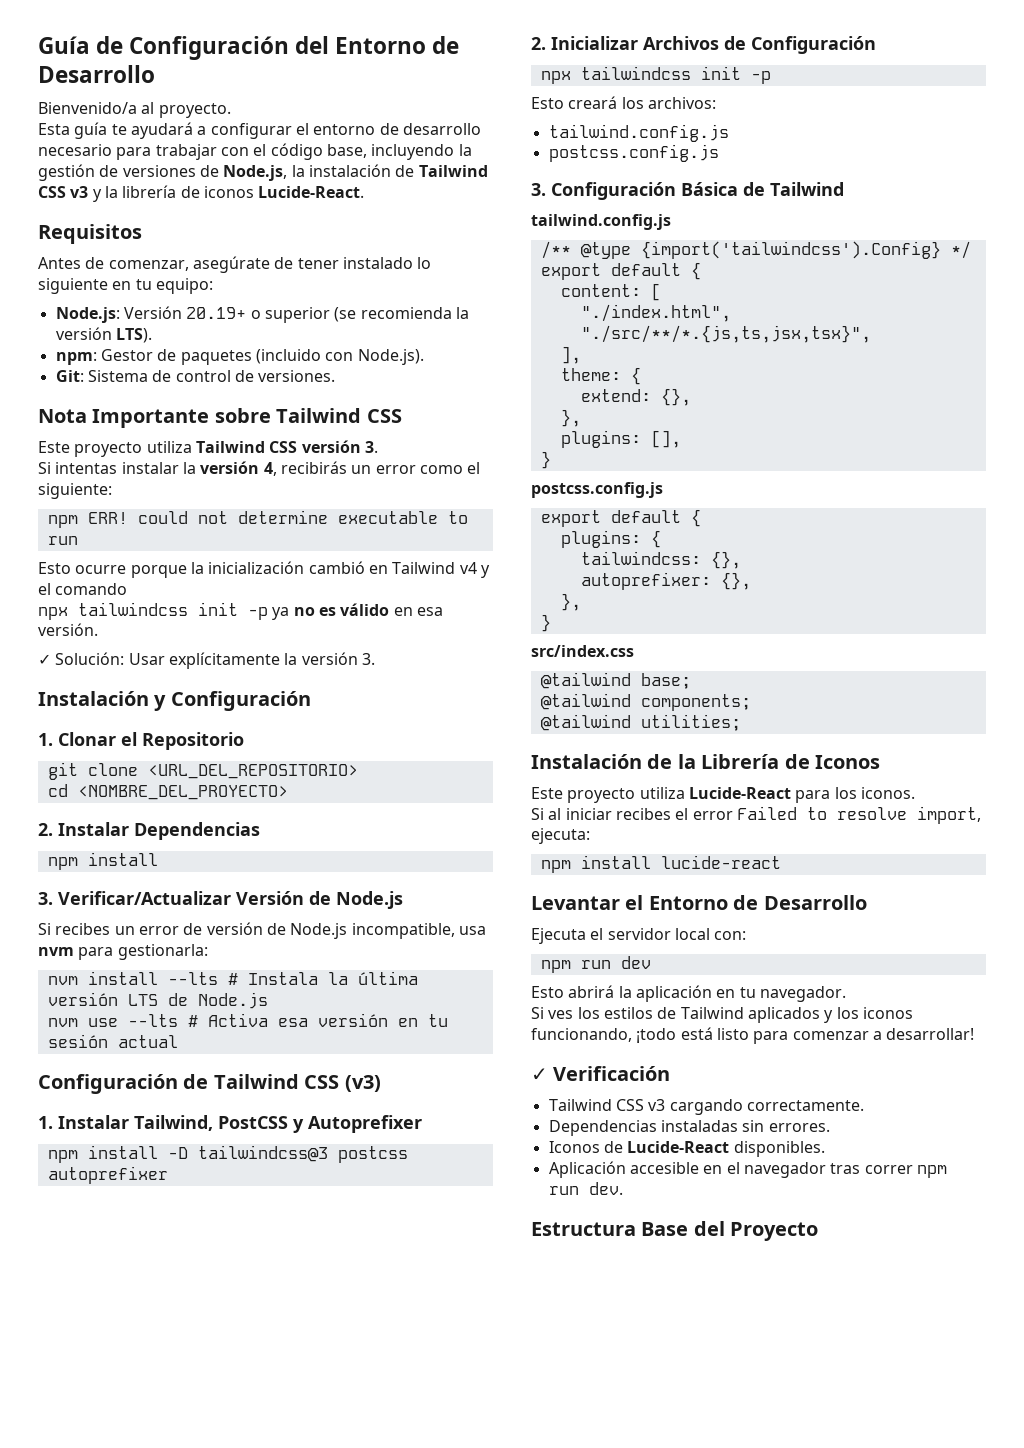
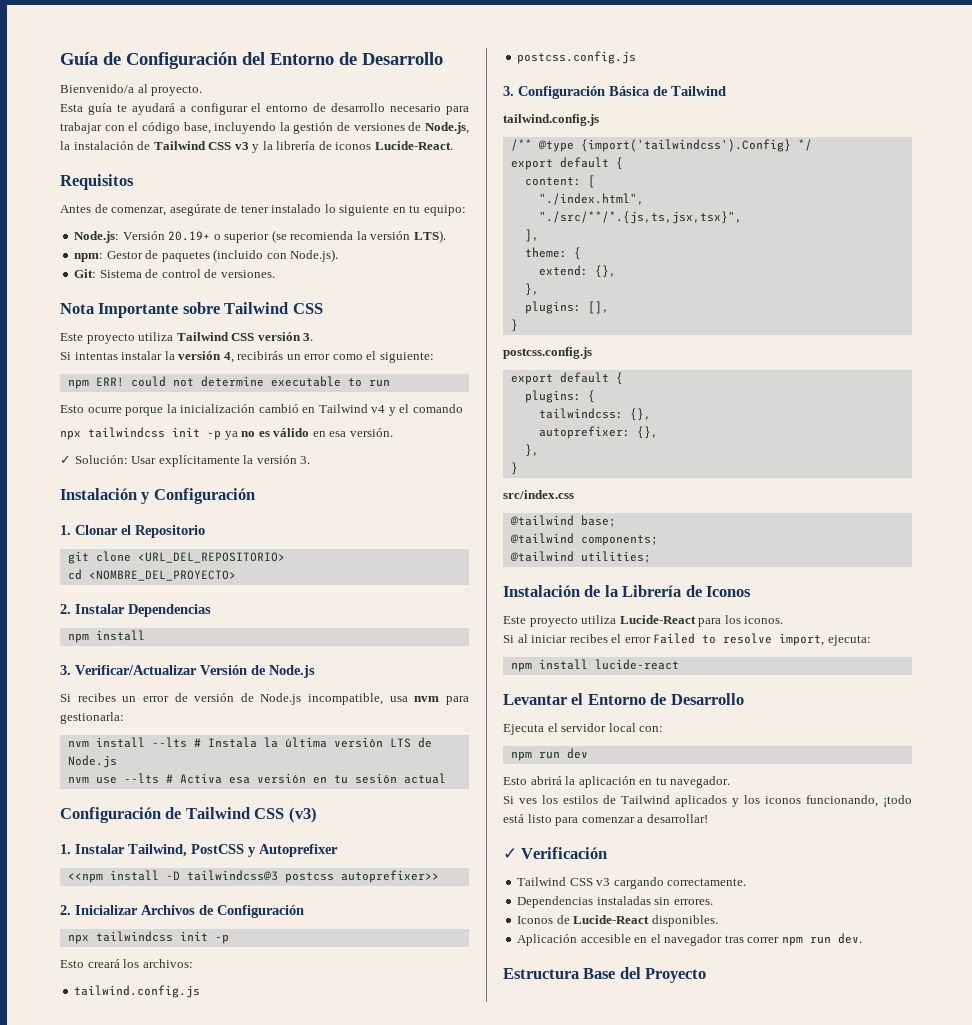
- npm install -D tailwindcss@3 postcss autoprefixer
+ <<npm install -D tailwindcss@3 postcss autoprefixer>>

